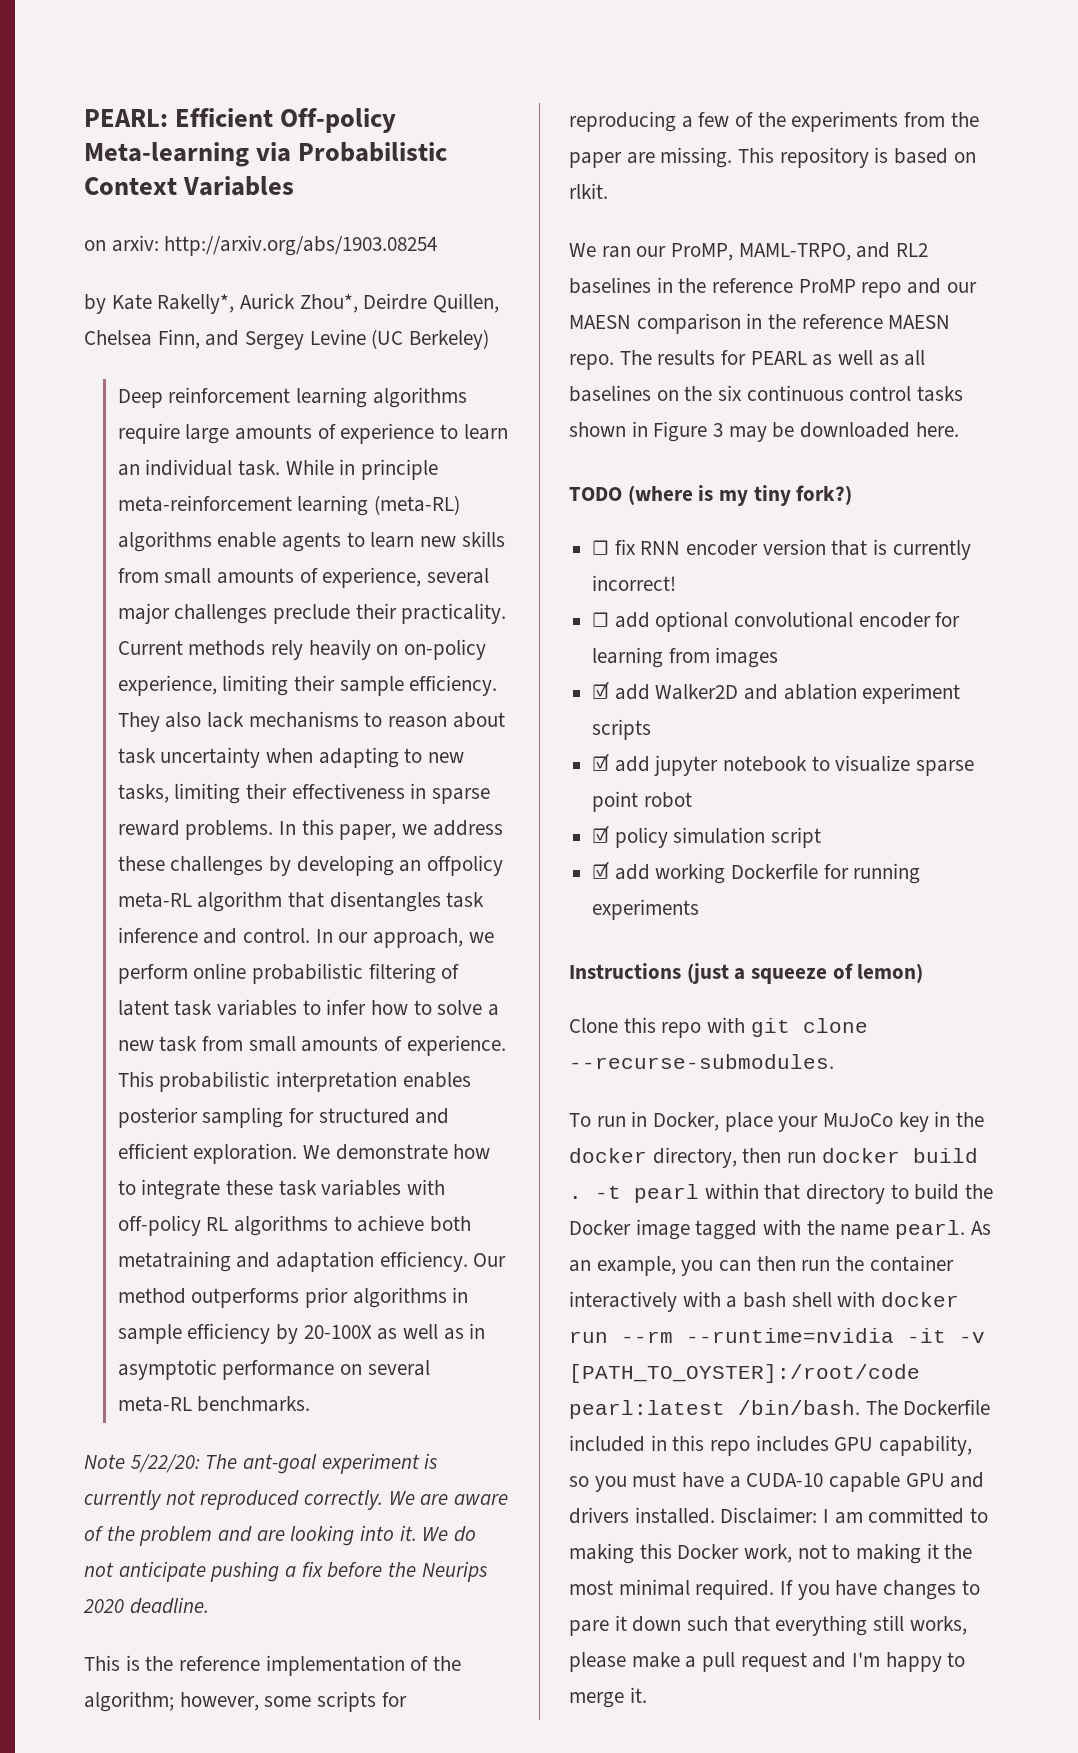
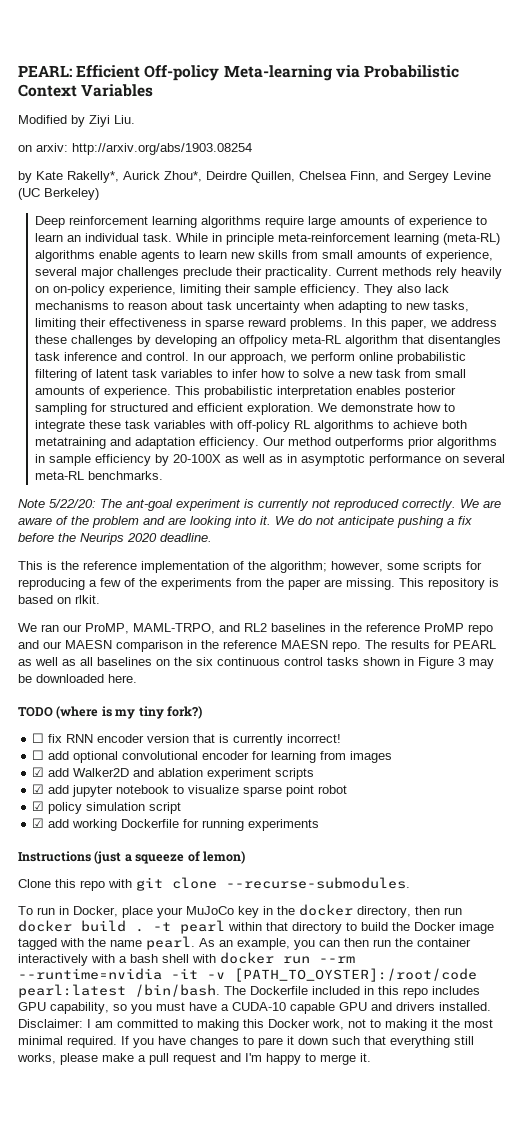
+ Modified by Ziyi Liu.

